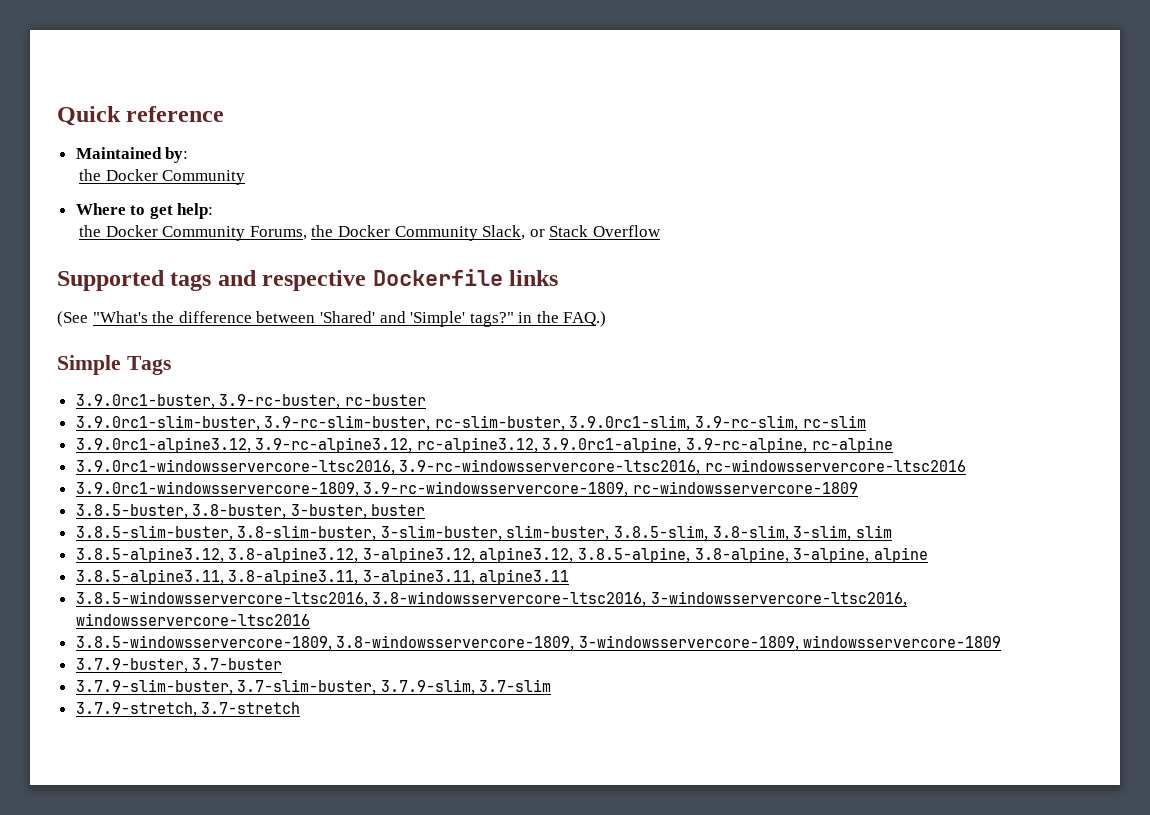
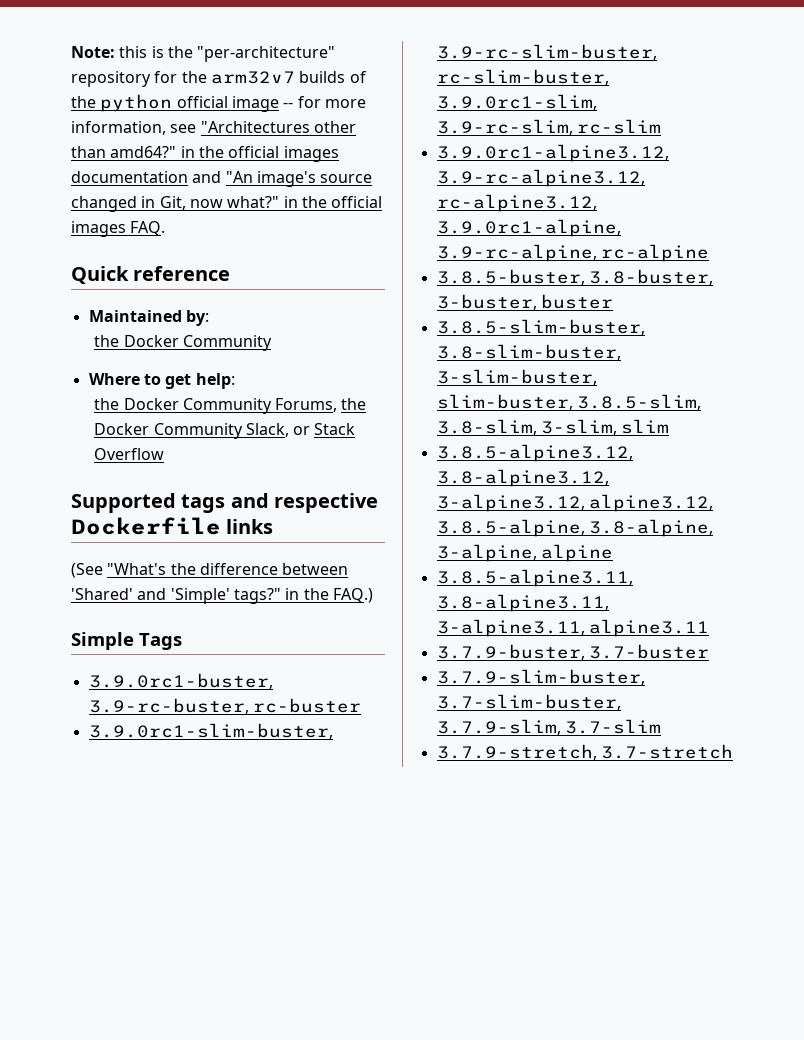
+ Note: this is the "per-architecture" repository for the arm32v7 builds of the python official image -- for more information, see "Architectures other than amd64?" in the official images documentation and "An image's source changed in Git, now what?" in the official images FAQ.
- 3.9.0rc1-windowsservercore-ltsc2016, 3.9-rc-windowsservercore-ltsc2016, rc-windowsservercore-ltsc2016
- 3.9.0rc1-windowsservercore-1809, 3.9-rc-windowsservercore-1809, rc-windowsservercore-1809
- 3.8.5-windowsservercore-ltsc2016, 3.8-windowsservercore-ltsc2016, 3-windowsservercore-ltsc2016, windowsservercore-ltsc2016
- 3.8.5-windowsservercore-1809, 3.8-windowsservercore-1809, 3-windowsservercore-1809, windowsservercore-1809

